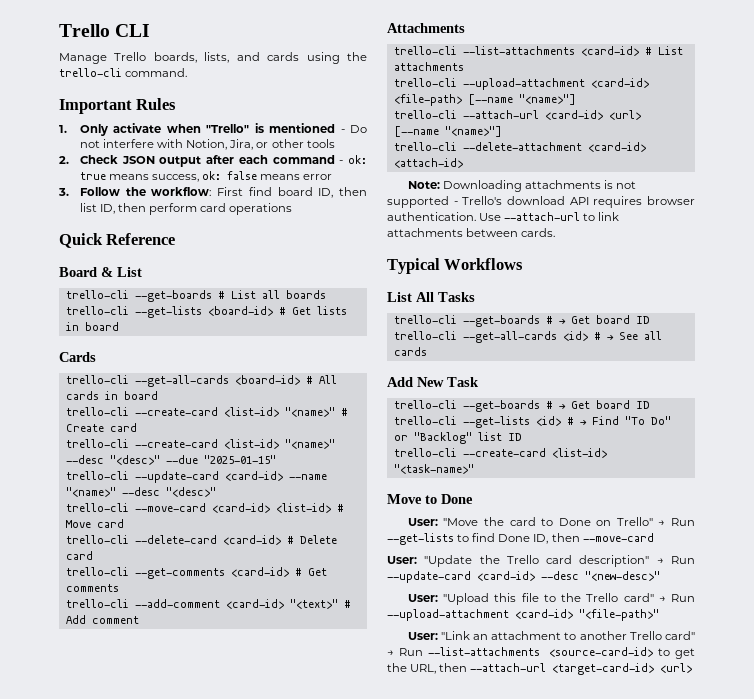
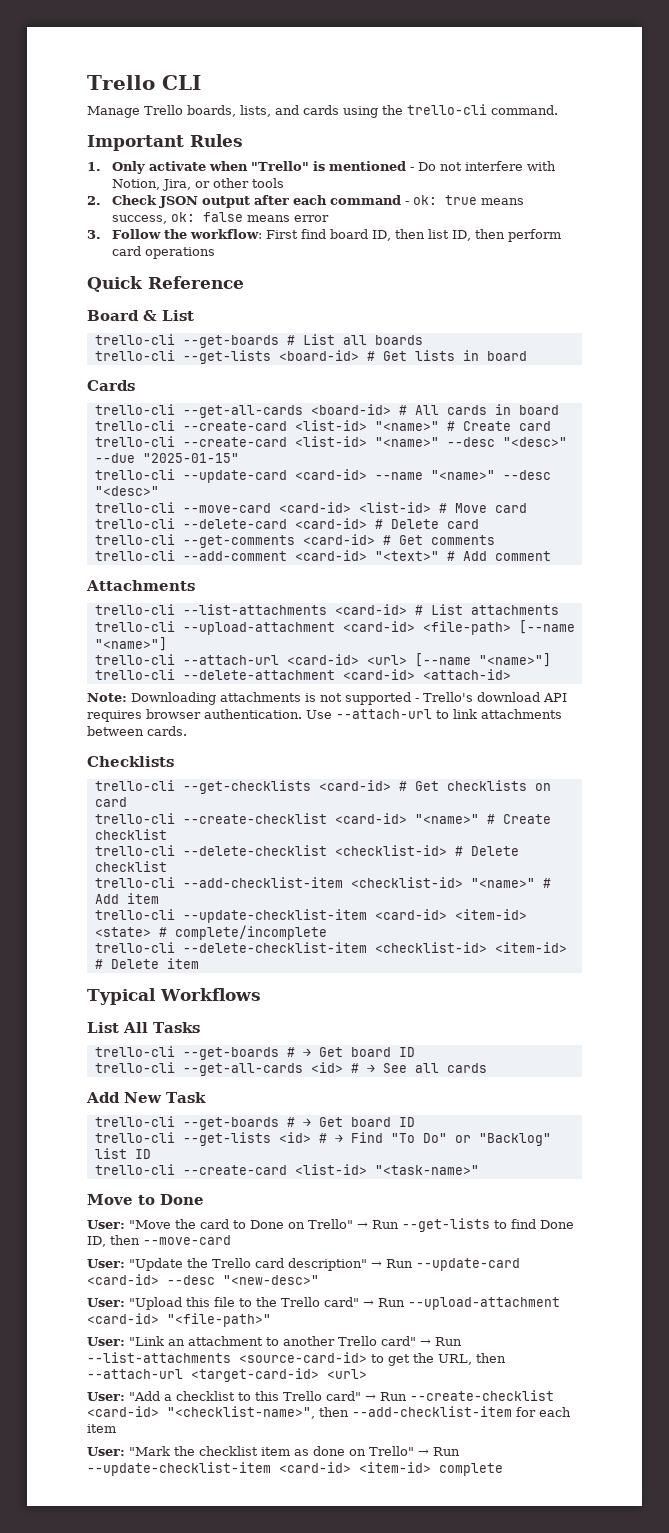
+ Checklists
+ trello-cli --get-checklists <card-id> # Get checklists on card
+ trello-cli --create-checklist <card-id> "<name>" # Create checklist
+ trello-cli --delete-checklist <checklist-id> # Delete checklist
+ trello-cli --add-checklist-item <checklist-id> "<name>" # Add item
+ trello-cli --update-checklist-item <card-id> <item-id> <state> # complete/incomplete
+ trello-cli --delete-checklist-item <checklist-id> <item-id> # Delete item
+ User: "Add a checklist to this Trello card" → Run --create-checklist <card-id> "<checklist-name>", then --add-checklist-item for each item
+ User: "Mark the checklist item as done on Trello" → Run --update-checklist-item <card-id> <item-id> complete

